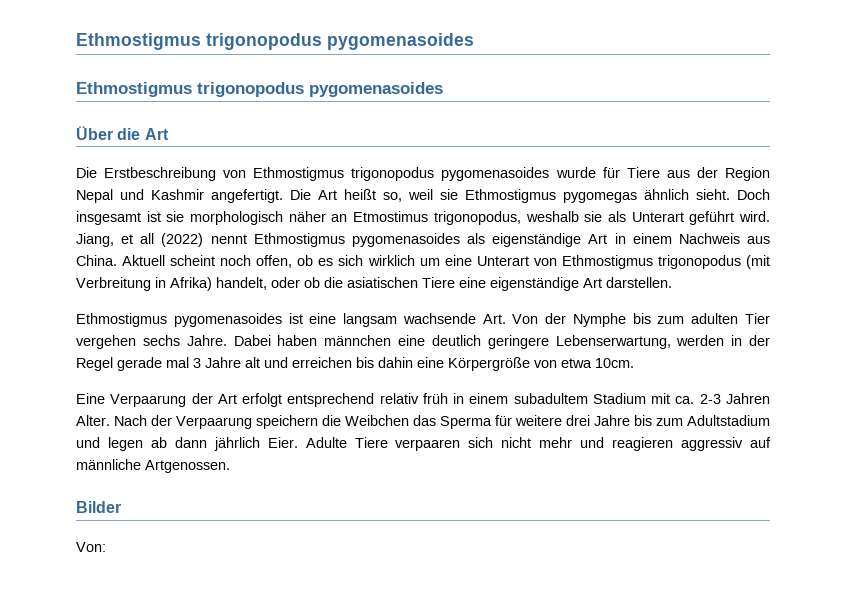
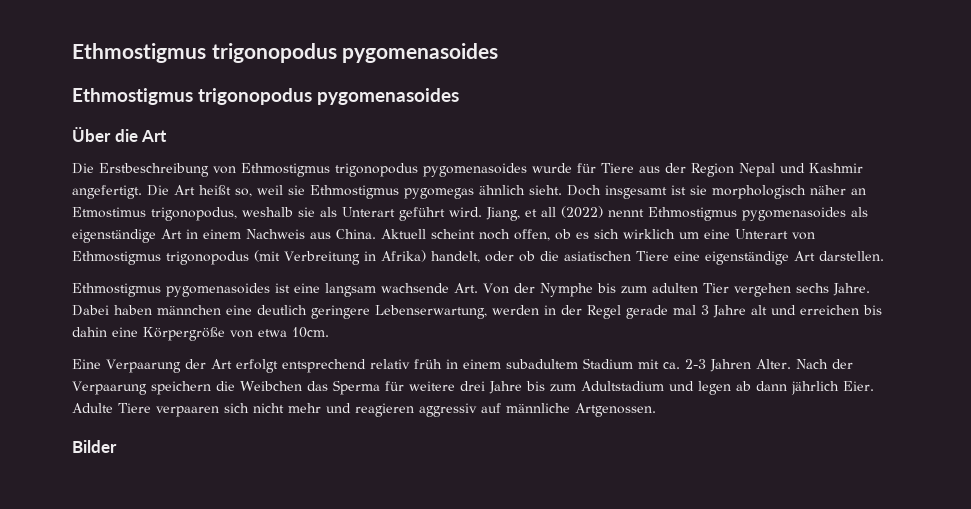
- Von:

